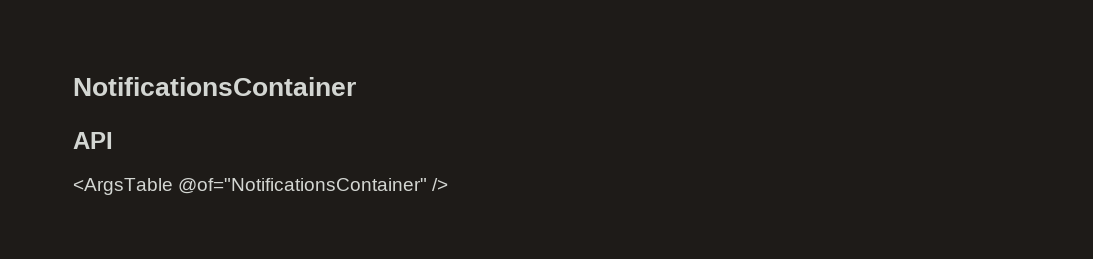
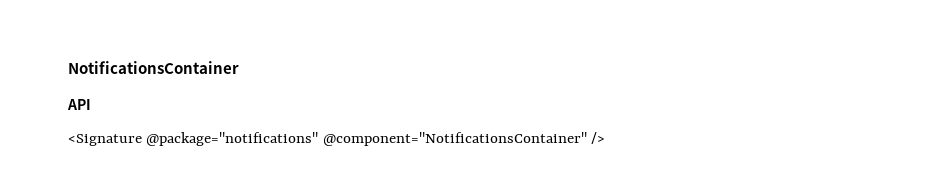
- <ArgsTable @of="NotificationsContainer" />
+ <Signature @package="notifications" @component="NotificationsContainer" />

